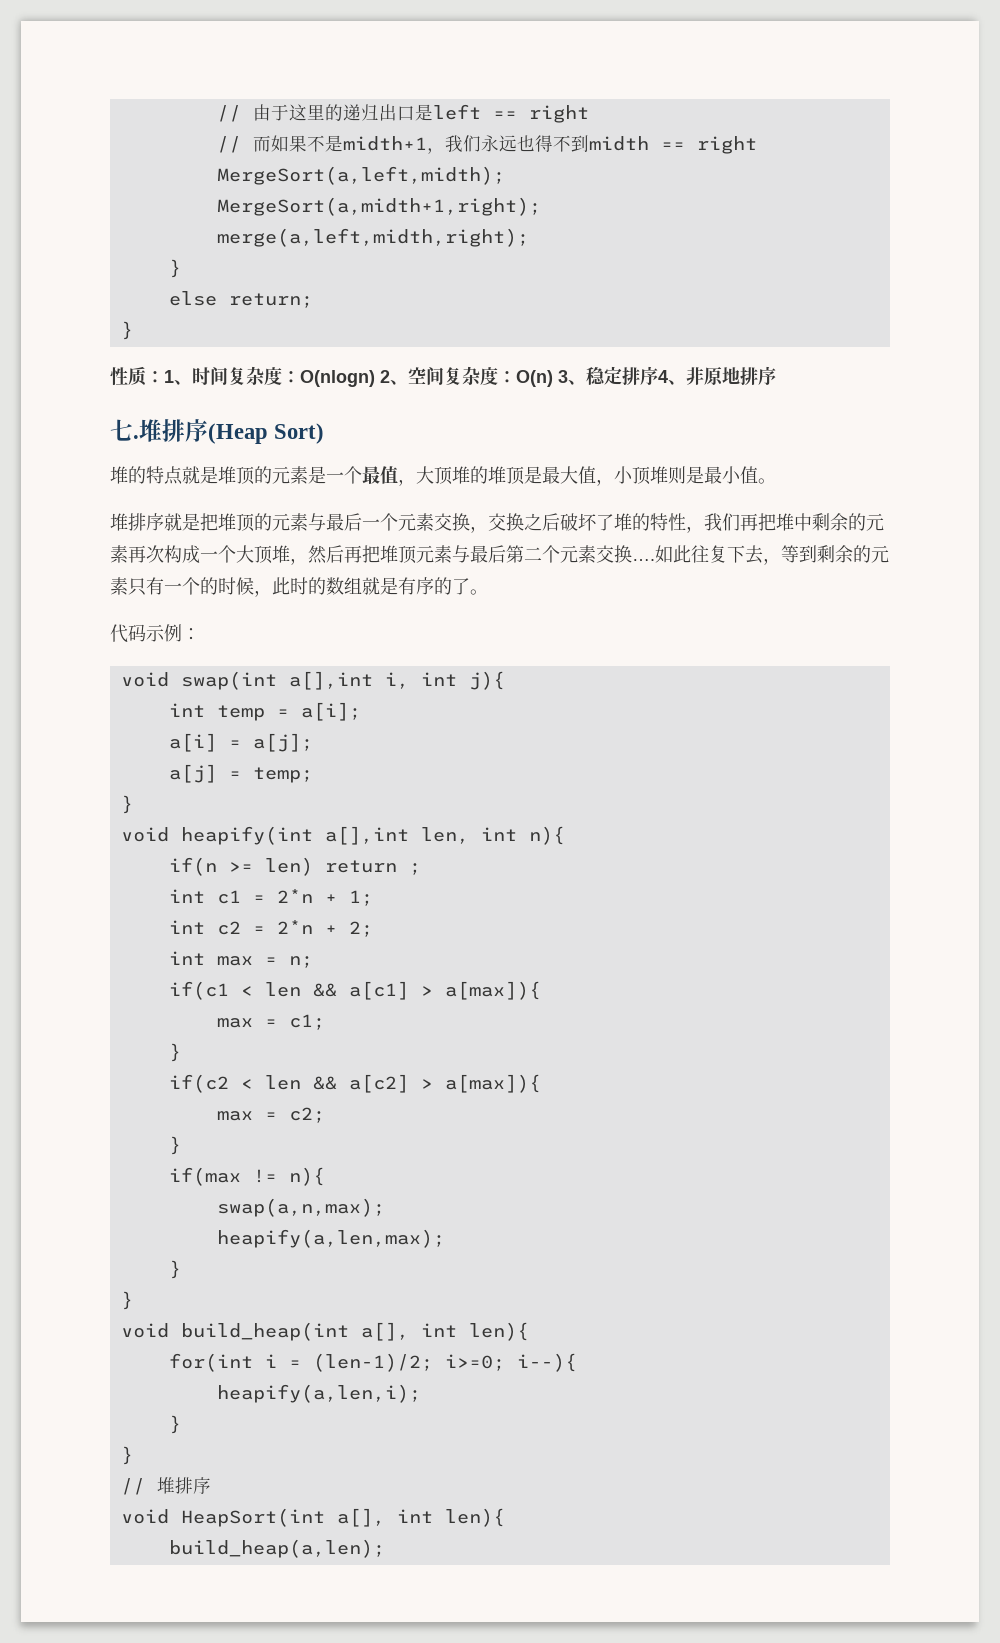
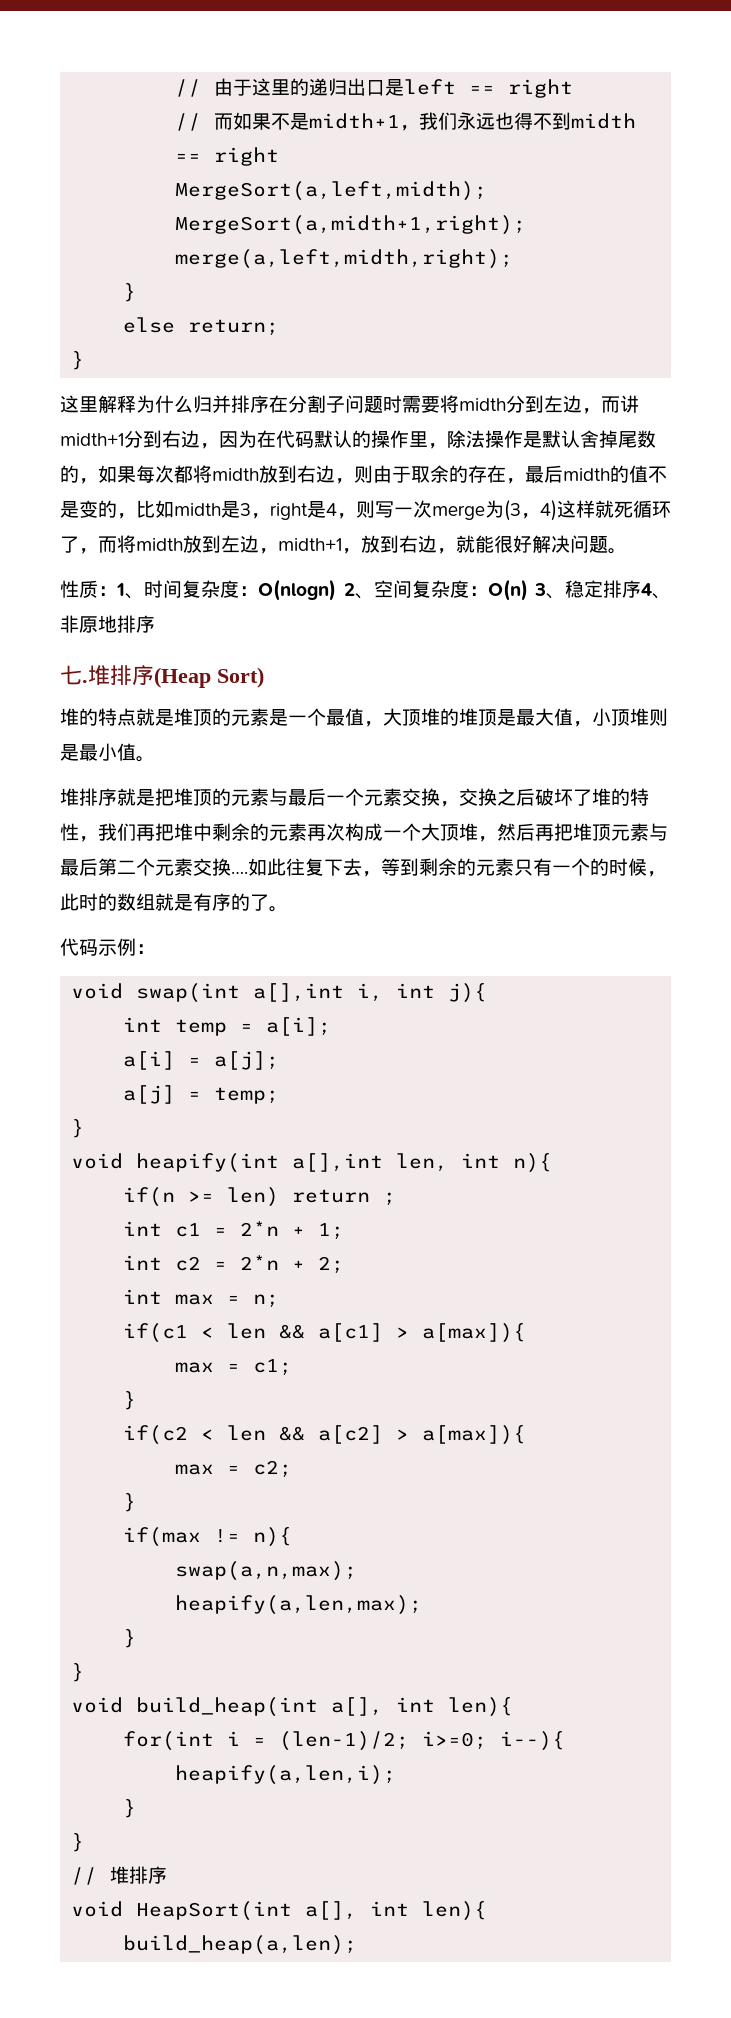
+ 这里解释为什么归并排序在分割子问题时需要将midth分到左边，而讲midth+1分到右边，因为在代码默认的操作里，除法操作是默认舍掉尾数的，如果每次都将midth放到右边，则由于取余的存在，最后midth的值不是变的，比如midth是3，right是4，则写一次merge为(3，4)这样就死循环了，而将midth放到左边，midth+1，放到右边，就能很好解决问题。

